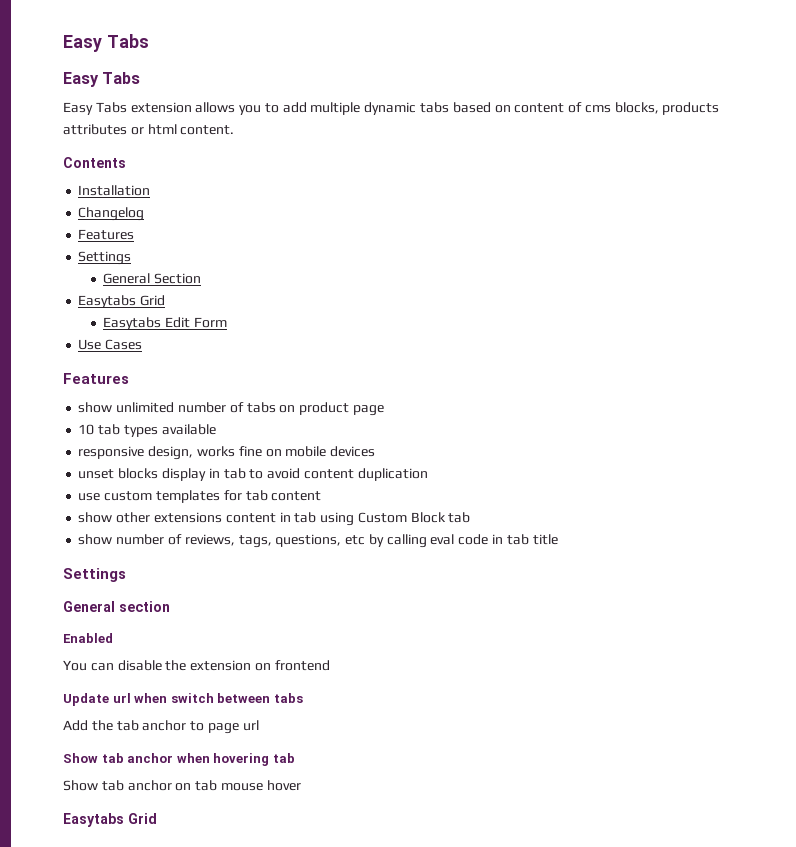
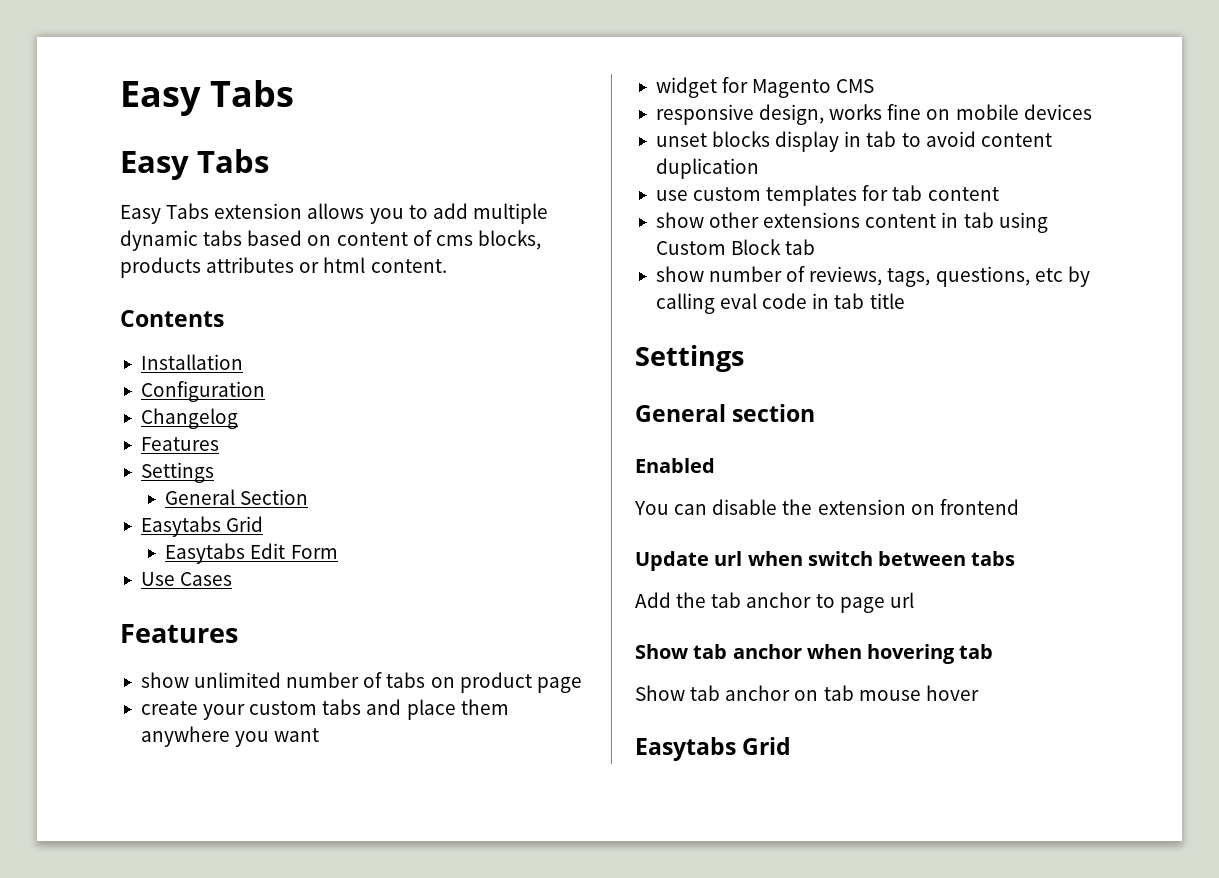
+ Configuration
- 10 tab types available
+ create your custom tabs and place them anywhere you want
+ widget for Magento CMS

